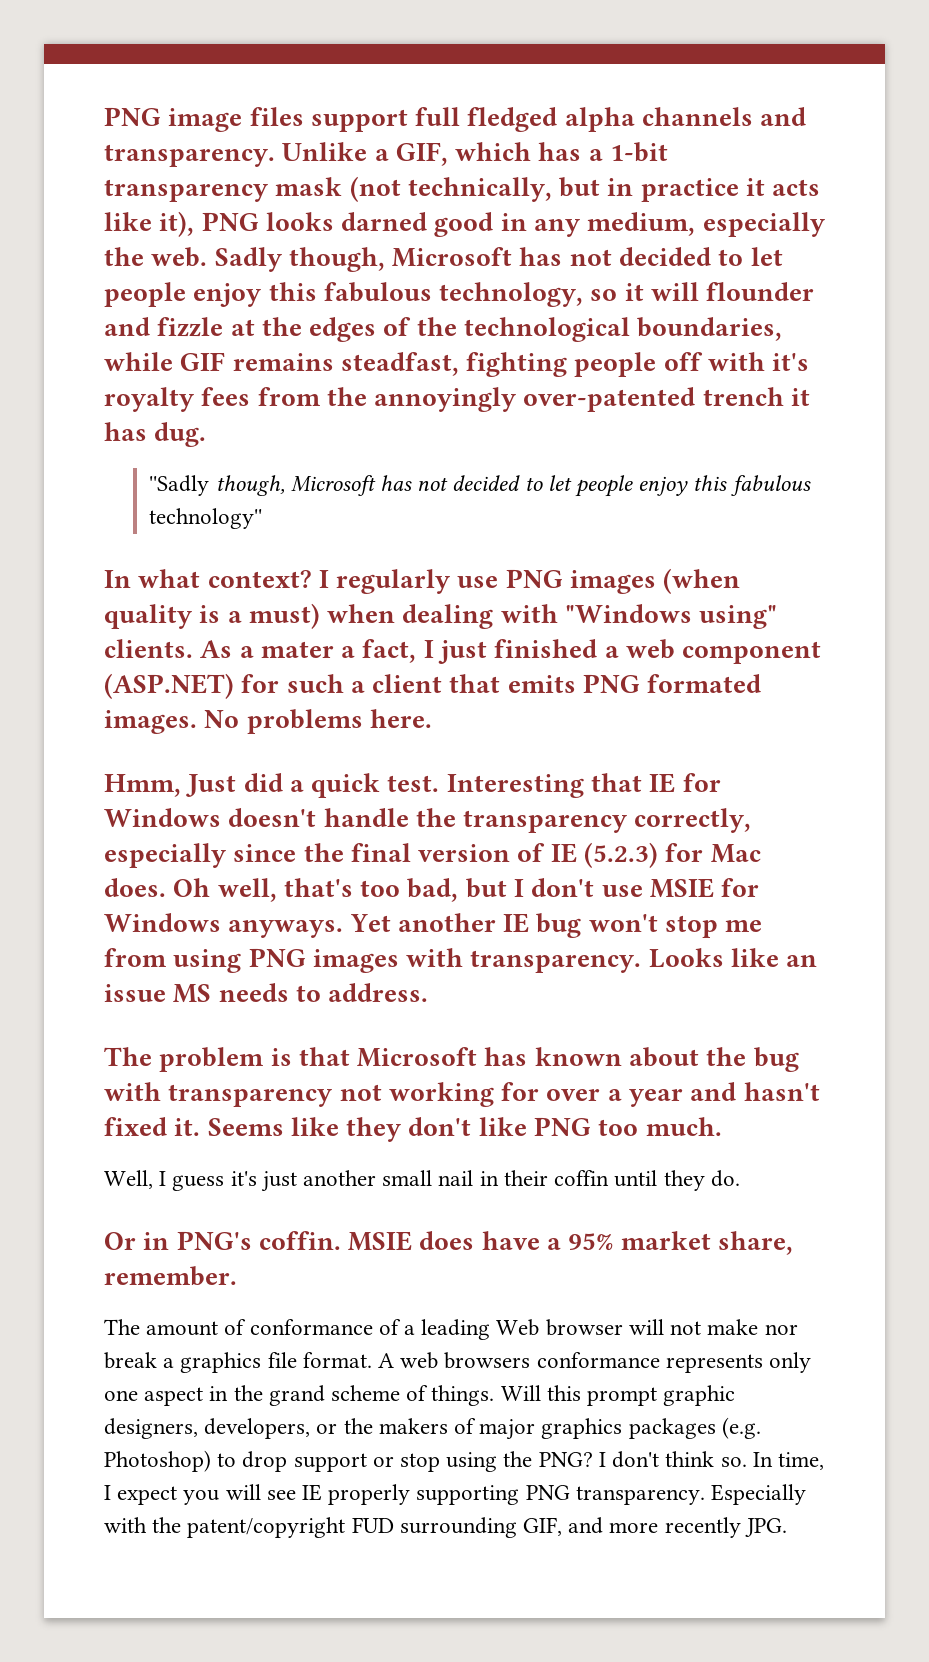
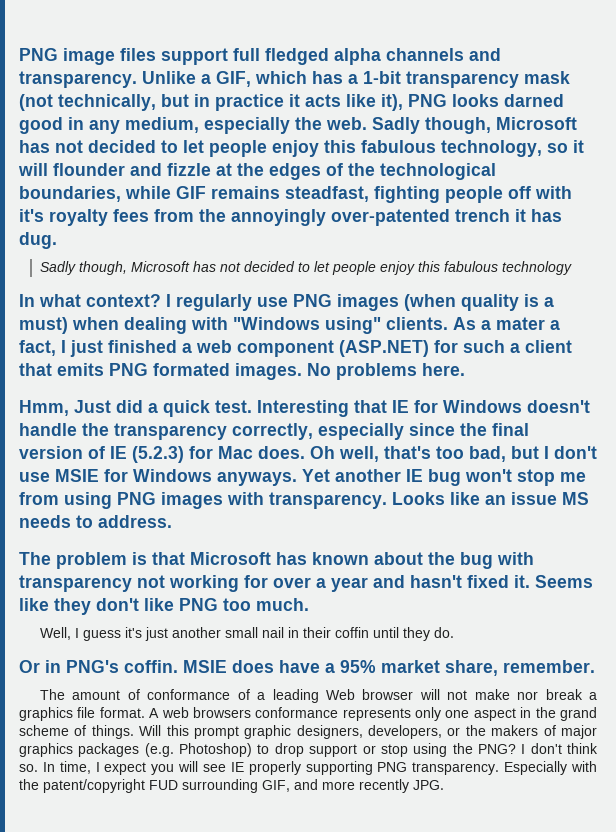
- ''Sadly though, Microsoft has not decided to let people enjoy this fabulous technology''
+ Sadly though, Microsoft has not decided to let people enjoy this fabulous technology

